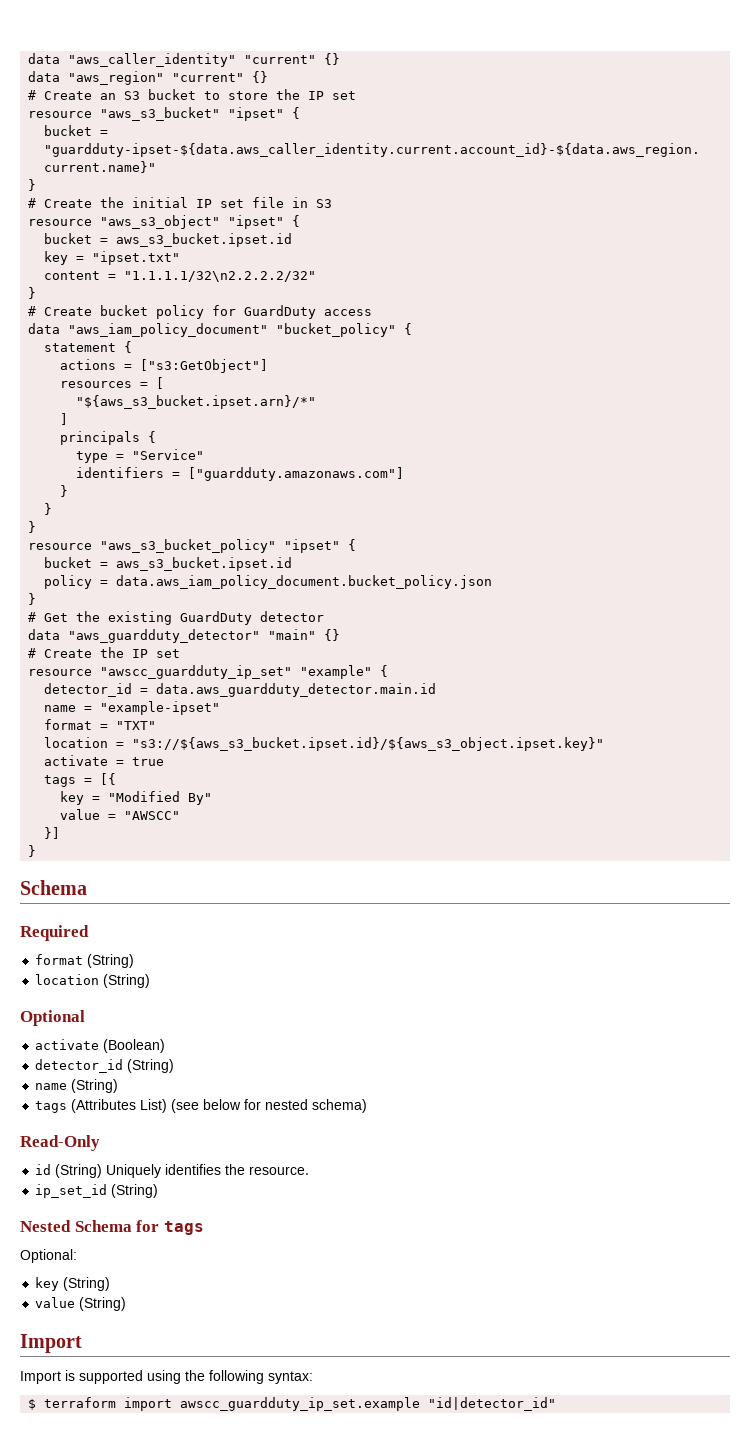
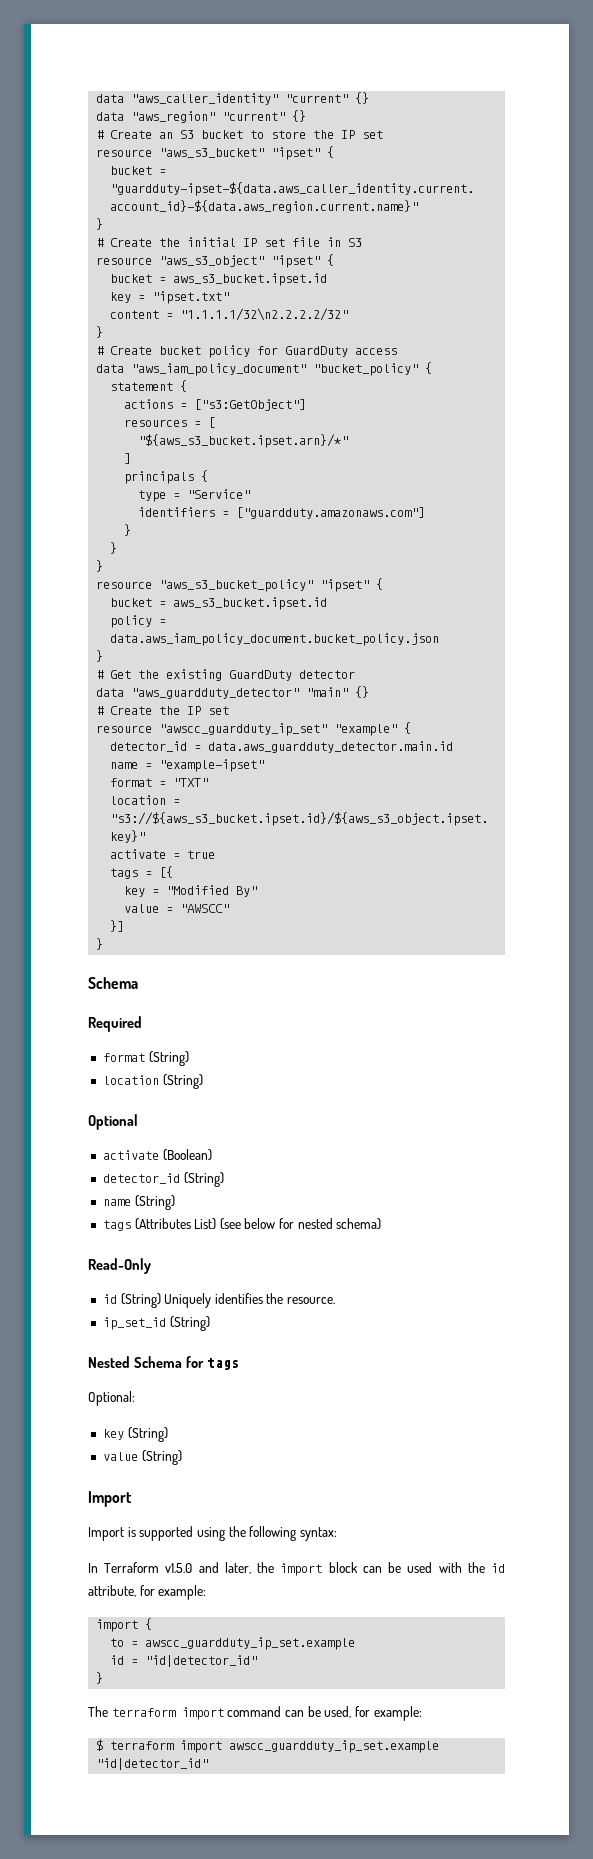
+ In Terraform v1.5.0 and later, the import block can be used with the id attribute, for example:
+ import {
+ to = awscc_guardduty_ip_set.example
+ id = "id|detector_id"
+ }
+ The terraform import command can be used, for example:

